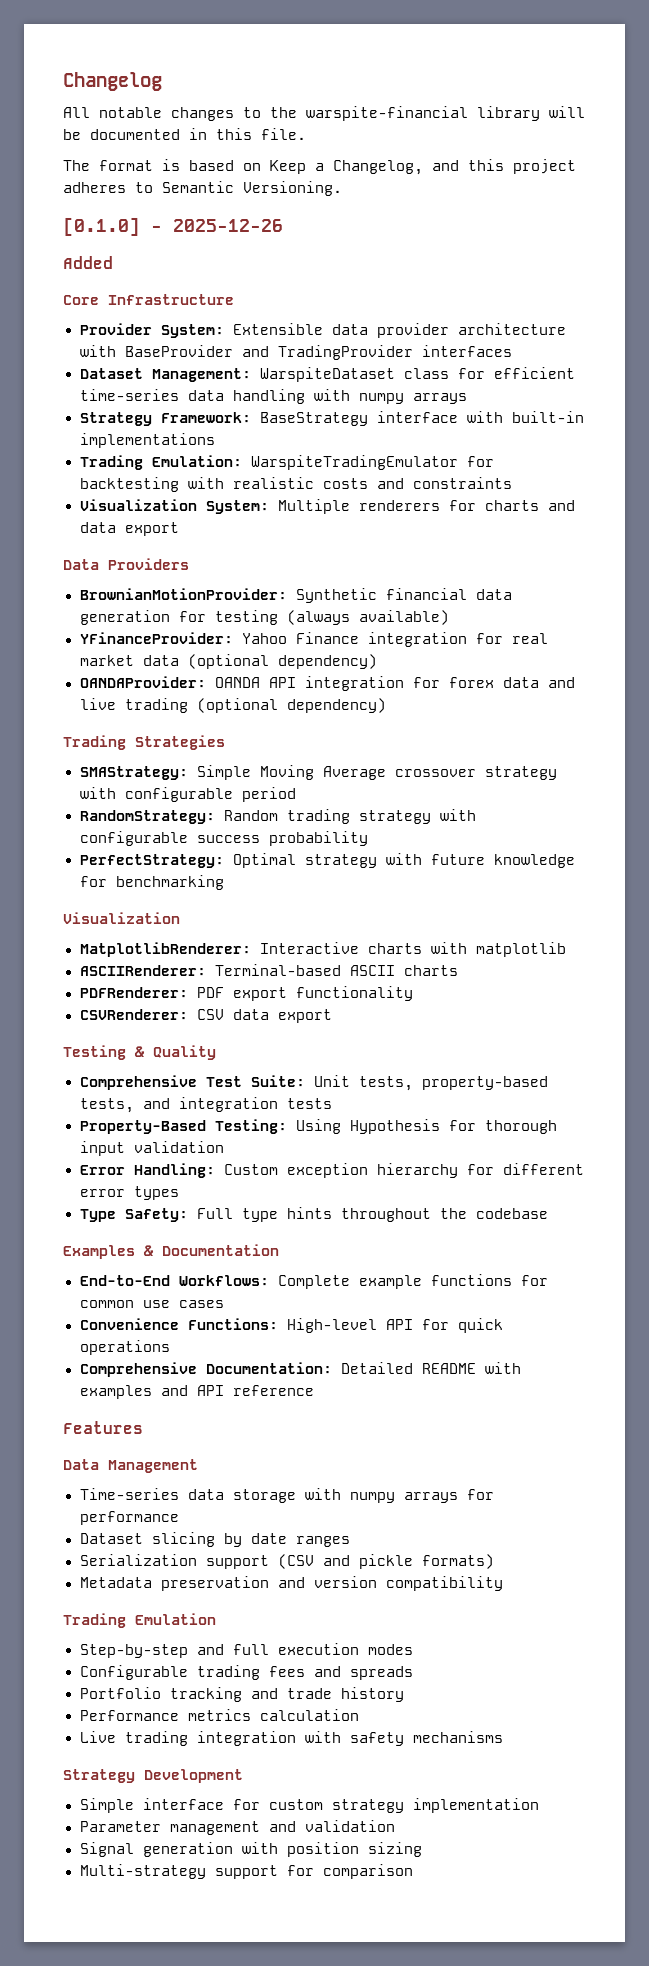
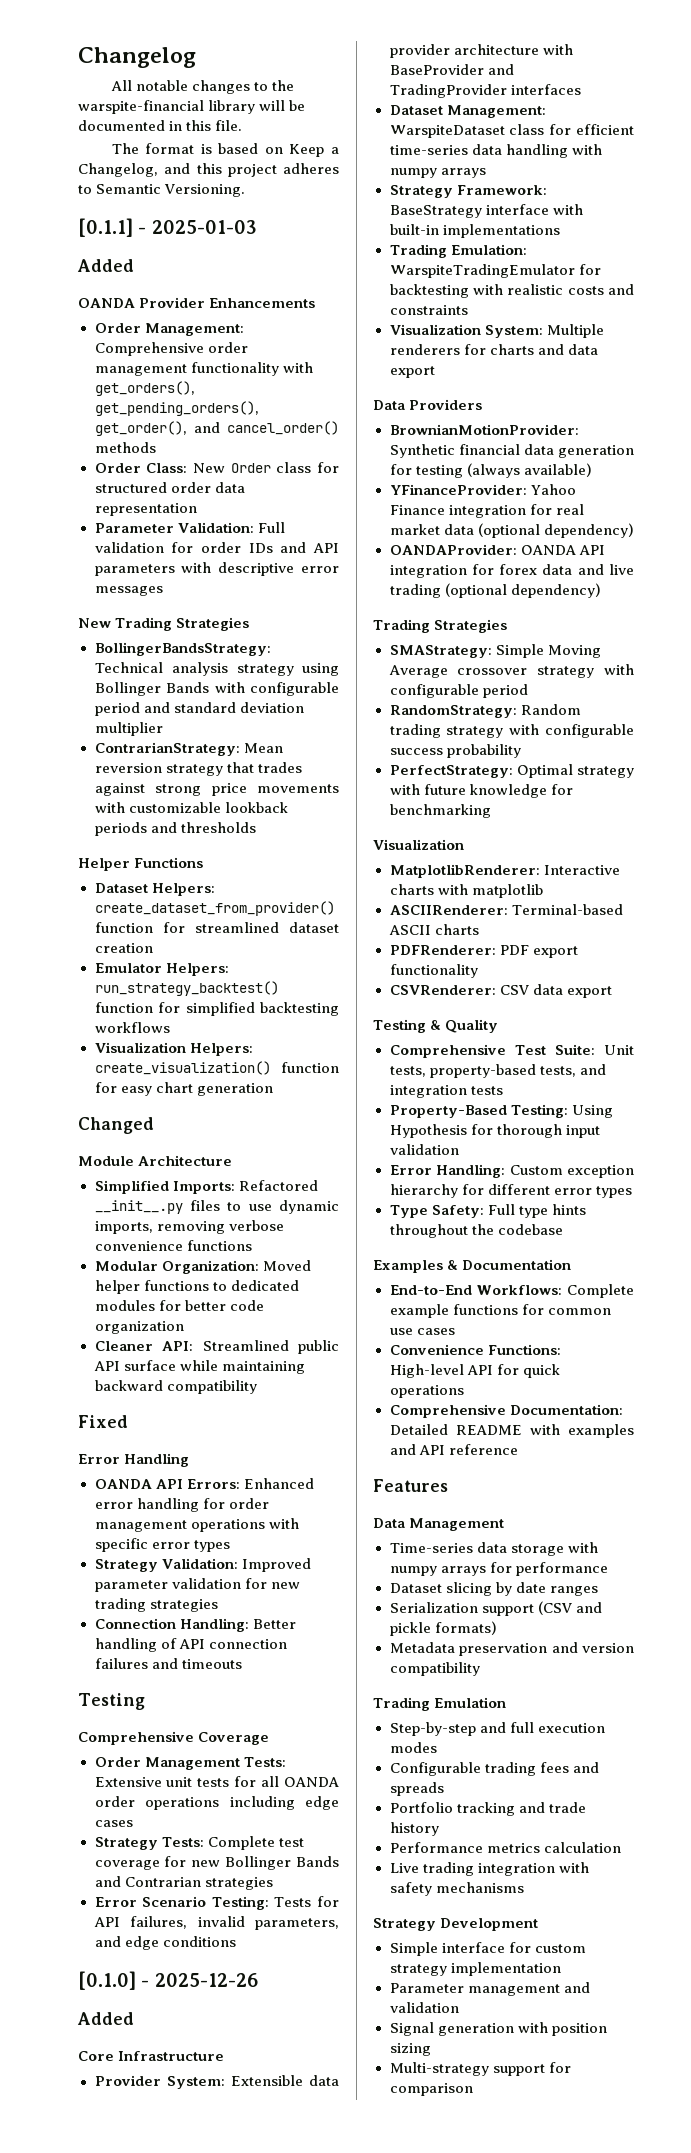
+ [0.1.1] - 2025-01-03
+ Added
+ OANDA Provider Enhancements
+ Order Management: Comprehensive order management functionality with get_orders(), get_pending_orders(), get_order(), and cancel_order() methods
+ Order Class: New Order class for structured order data representation
+ Parameter Validation: Full validation for order IDs and API parameters with descriptive error messages
+ New Trading Strategies
+ BollingerBandsStrategy: Technical analysis strategy using Bollinger Bands with configurable period and standard deviation multiplier
+ ContrarianStrategy: Mean reversion strategy that trades against strong price movements with customizable lookback periods and thresholds
+ Helper Functions
+ Dataset Helpers: create_dataset_from_provider() function for streamlined dataset creation
+ Emulator Helpers: run_strategy_backtest() function for simplified backtesting workflows
+ Visualization Helpers: create_visualization() function for easy chart generation
+ Changed
+ Module Architecture
+ Simplified Imports: Refactored __init__.py files to use dynamic imports, removing verbose convenience functions
+ Modular Organization: Moved helper functions to dedicated modules for better code organization
+ Cleaner API: Streamlined public API surface while maintaining backward compatibility
+ Fixed
+ Error Handling
+ OANDA API Errors: Enhanced error handling for order management operations with specific error types
+ Strategy Validation: Improved parameter validation for new trading strategies
+ Connection Handling: Better handling of API connection failures and timeouts
+ Testing
+ Comprehensive Coverage
+ Order Management Tests: Extensive unit tests for all OANDA order operations including edge cases
+ Strategy Tests: Complete test coverage for new Bollinger Bands and Contrarian strategies
+ Error Scenario Testing: Tests for API failures, invalid parameters, and edge conditions

